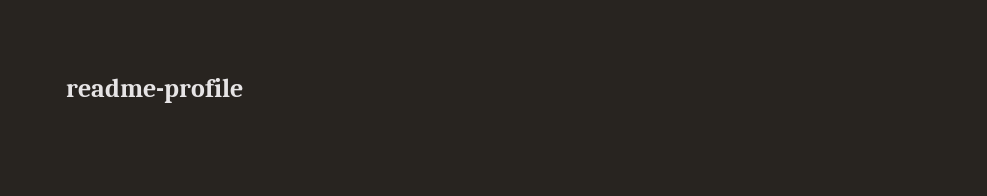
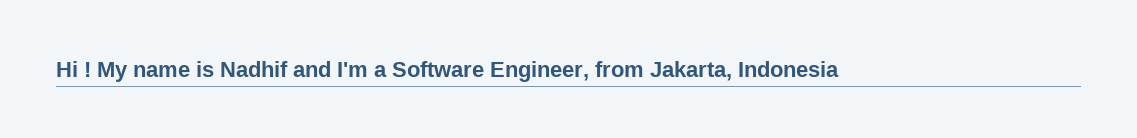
- readme-profile
+ Hi ! My name is Nadhif and I'm a Software Engineer, from Jakarta, Indonesia

